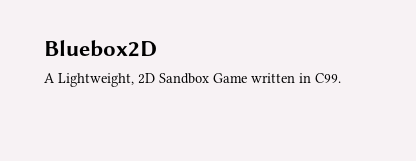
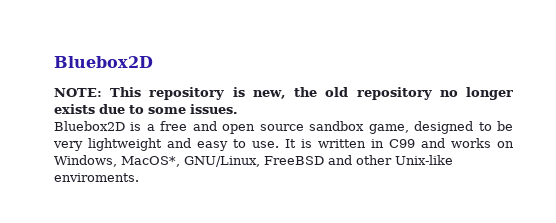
- A Lightweight, 2D Sandbox Game written in C99.
+ NOTE: This repository is new, the old repository no longer exists due to some issues.
+ Bluebox2D is a free and open source sandbox game, designed to be very lightweight and easy to use. It is written in C99 and works on Windows, MacOS*, GNU/Linux, FreeBSD and other Unix-like enviroments.

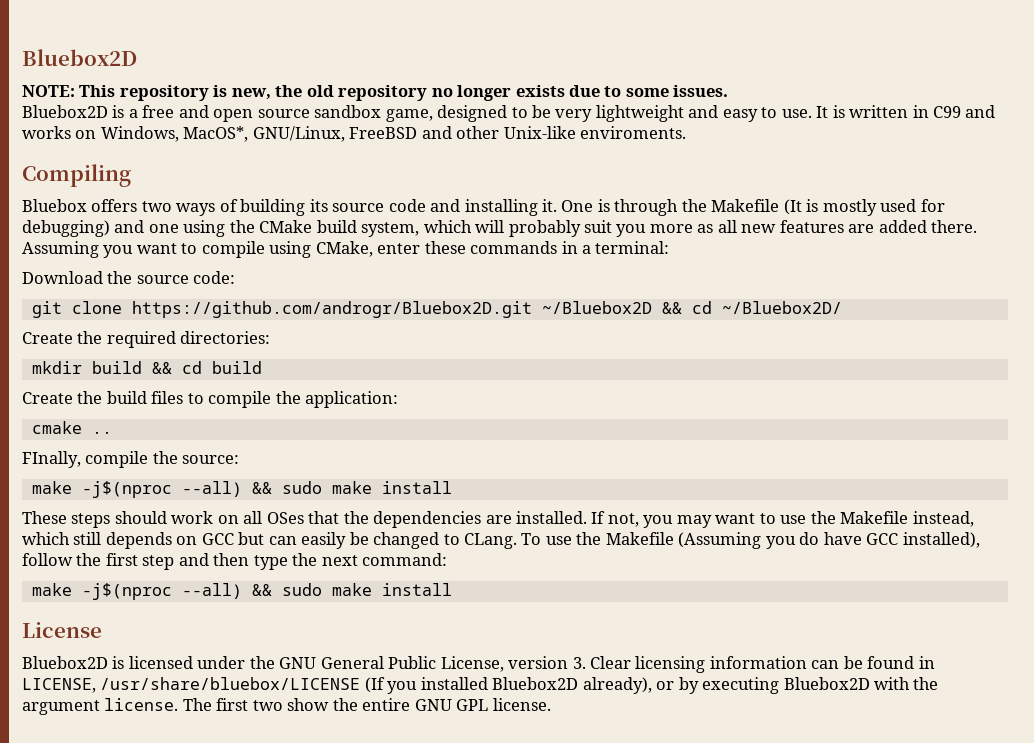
+ Compiling
+ Bluebox offers two ways of building its source code and installing it. One is through the Makefile (It is mostly used for debugging) and one using the CMake build system, which will probably suit you more as all new features are added there. Assuming you want to compile using CMake, enter these commands in a terminal:
+ Download the source code:
+ git clone https://github.com/androgr/Bluebox2D.git ~/Bluebox2D && cd ~/Bluebox2D/
+ Create the required directories:
+ mkdir build && cd build
+ Create the build files to compile the application:
+ cmake ..
+ FInally, compile the source:
+ make -j$(nproc --all) && sudo make install
+ These steps should work on all OSes that the dependencies are installed. If not, you may want to use the Makefile instead, which still depends on GCC but can easily be changed to CLang. To use the Makefile (Assuming you do have GCC installed), follow the first step and then type the next command:
+ make -j$(nproc --all) && sudo make install
+ License
+ Bluebox2D is licensed under the GNU General Public License, version 3. Clear licensing information can be found in LICENSE, /usr/share/bluebox/LICENSE (If you installed Bluebox2D already), or by executing Bluebox2D with the argument license. The first two show the entire GNU GPL license.

